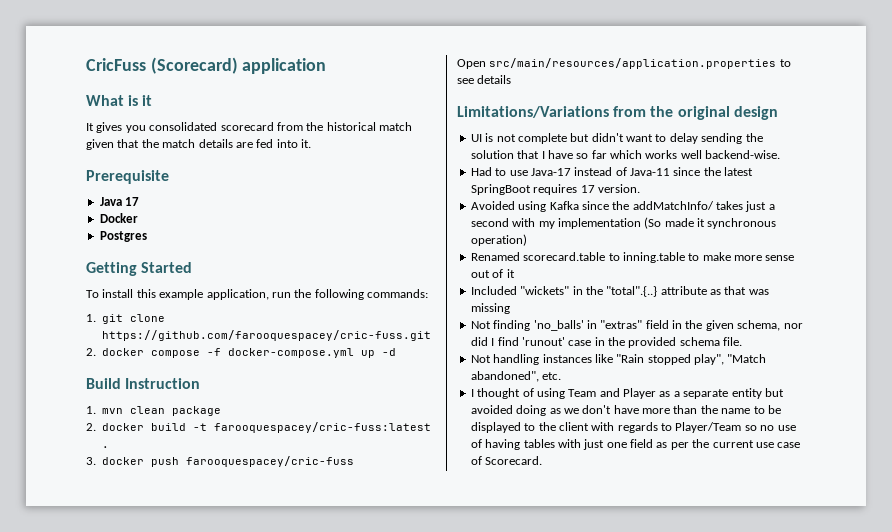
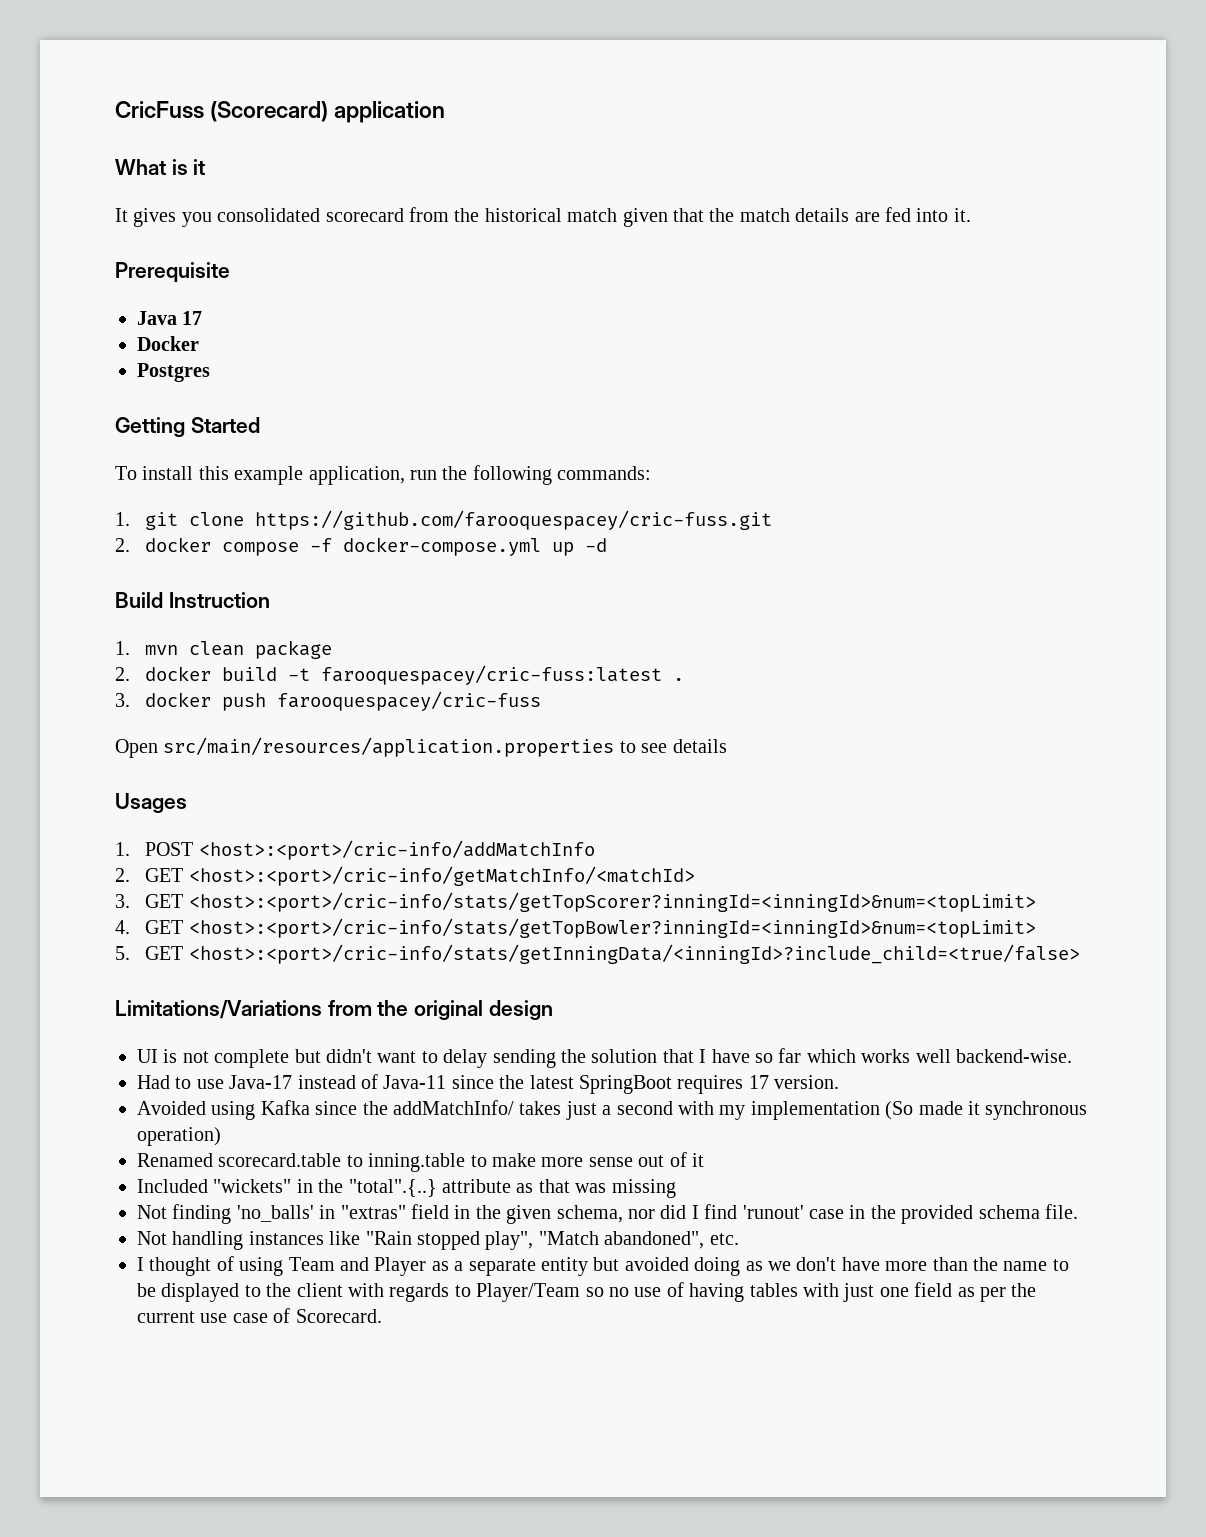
+ Usages
+ 1. POST <host>:<port>/cric-info/addMatchInfo
+ 2. GET <host>:<port>/cric-info/getMatchInfo/<matchId>
+ 3. GET <host>:<port>/cric-info/stats/getTopScorer?inningId=<inningId>&num=<topLimit>
+ 4. GET <host>:<port>/cric-info/stats/getTopBowler?inningId=<inningId>&num=<topLimit>
+ 5. GET <host>:<port>/cric-info/stats/getInningData/<inningId>?include_child=<true/false>

